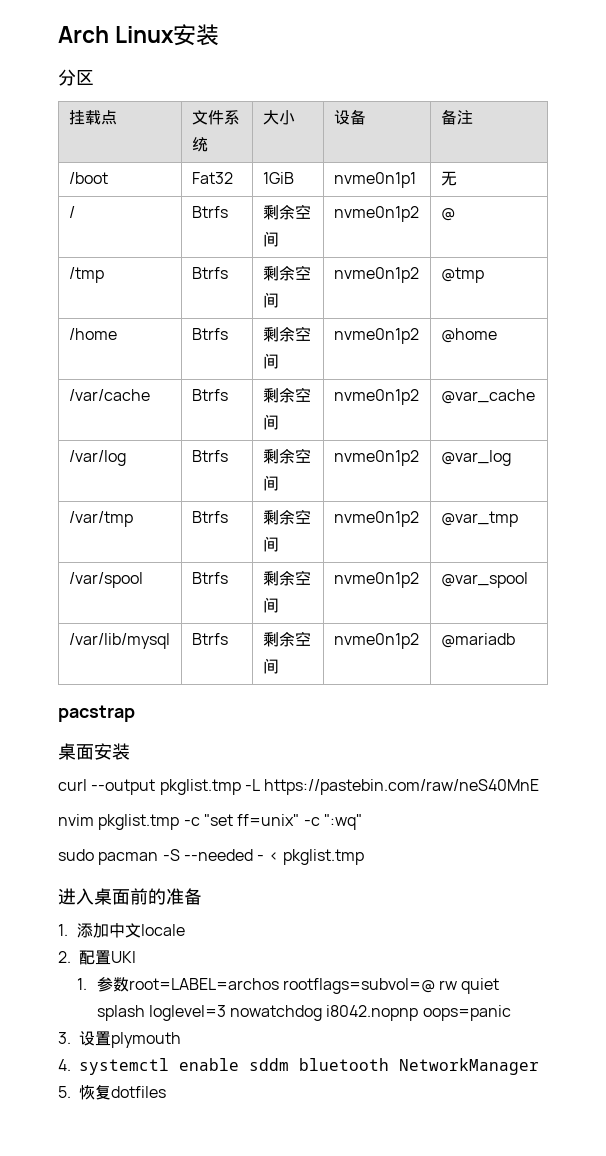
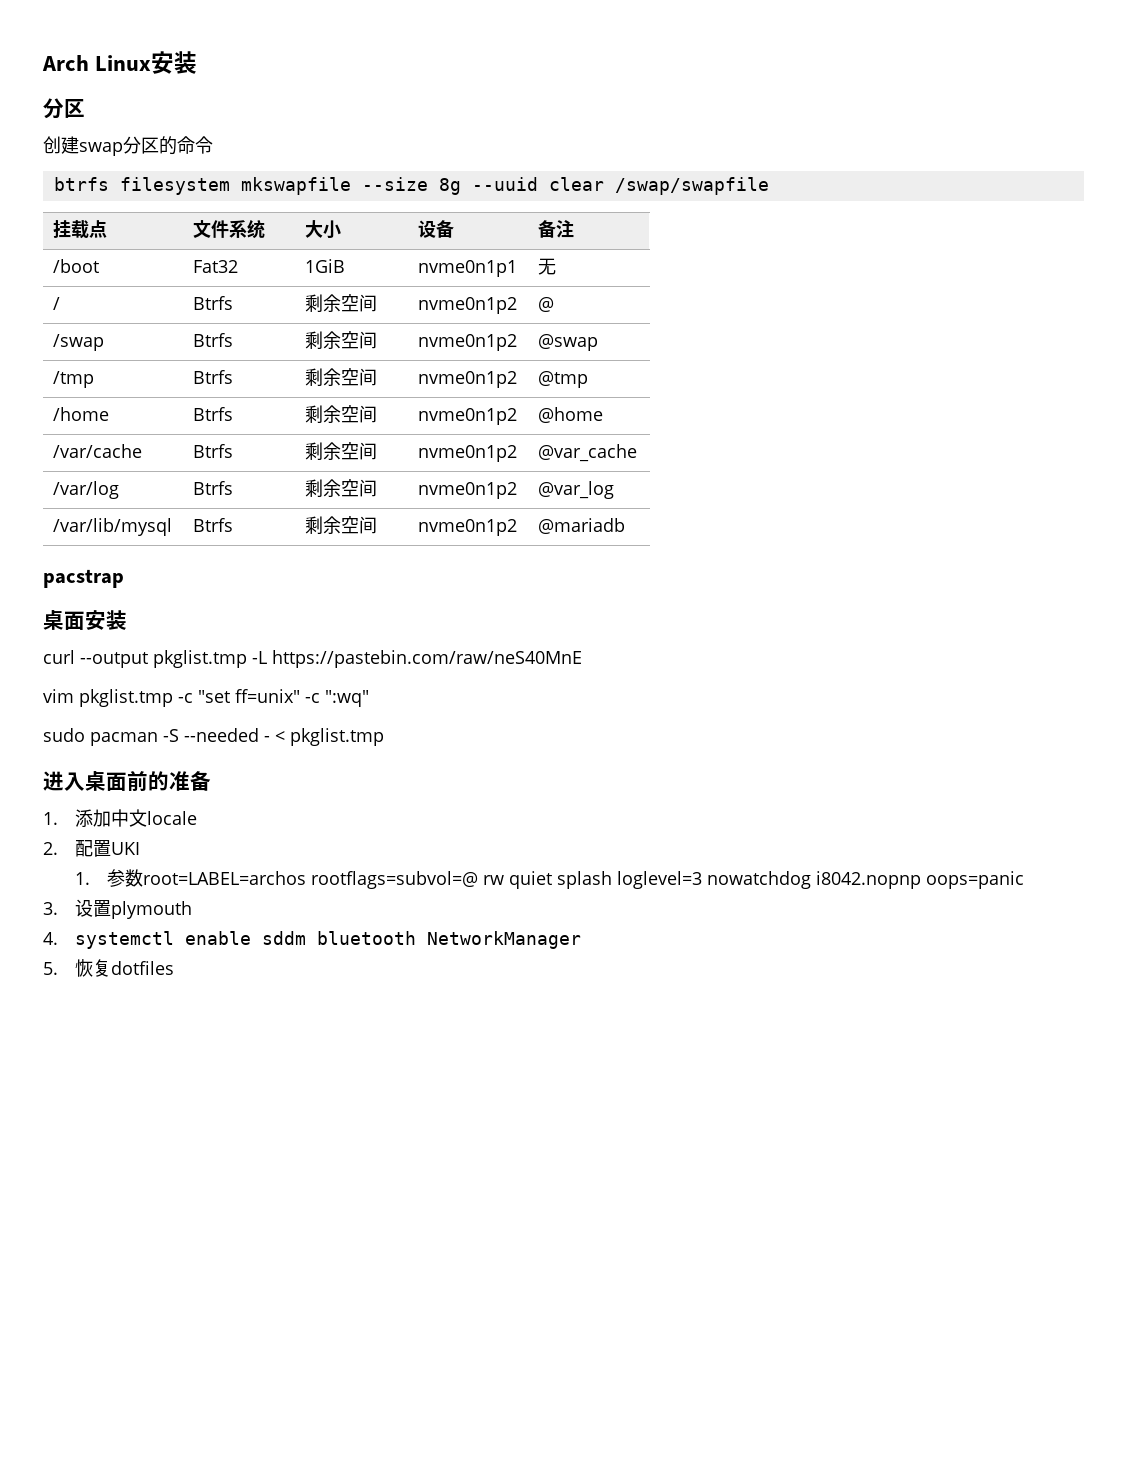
+ 创建swap分区的命令
+ btrfs filesystem mkswapfile --size 8g --uuid clear /swap/swapfile
+ /swap | Btrfs | 剩余空间 | nvme0n1p2 | @swap
- /var/tmp | Btrfs | 剩余空间 | nvme0n1p2 | @var_tmp
- /var/spool | Btrfs | 剩余空间 | nvme0n1p2 | @var_spool
- nvim pkglist.tmp -c "set ff=unix" -c ":wq"
+ vim pkglist.tmp -c "set ff=unix" -c ":wq"

